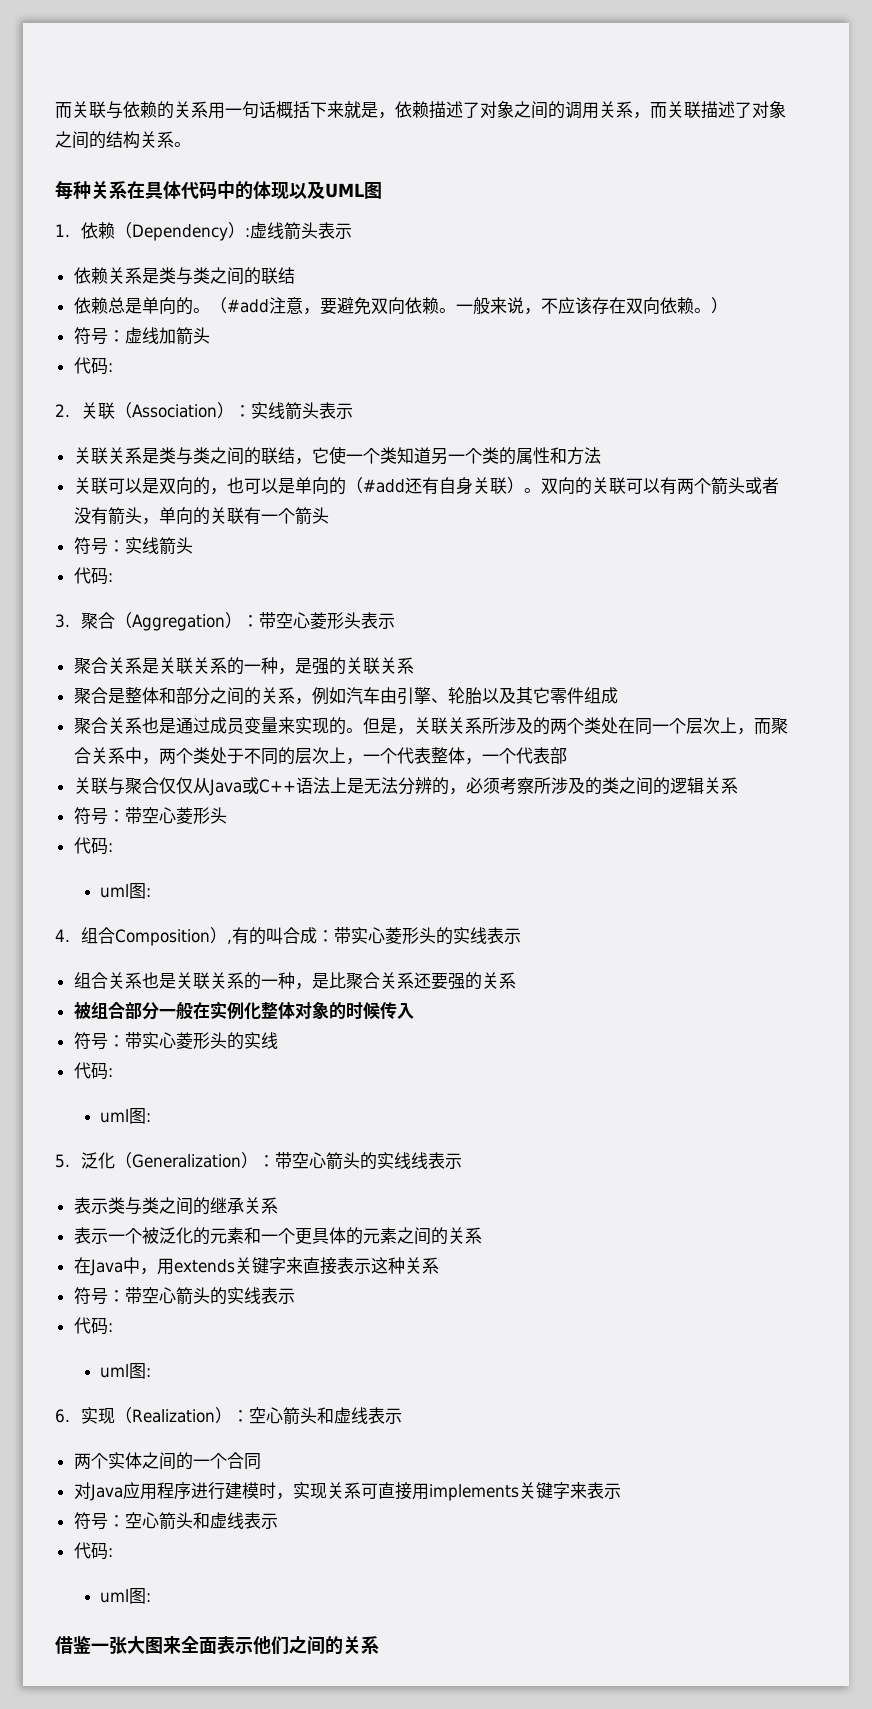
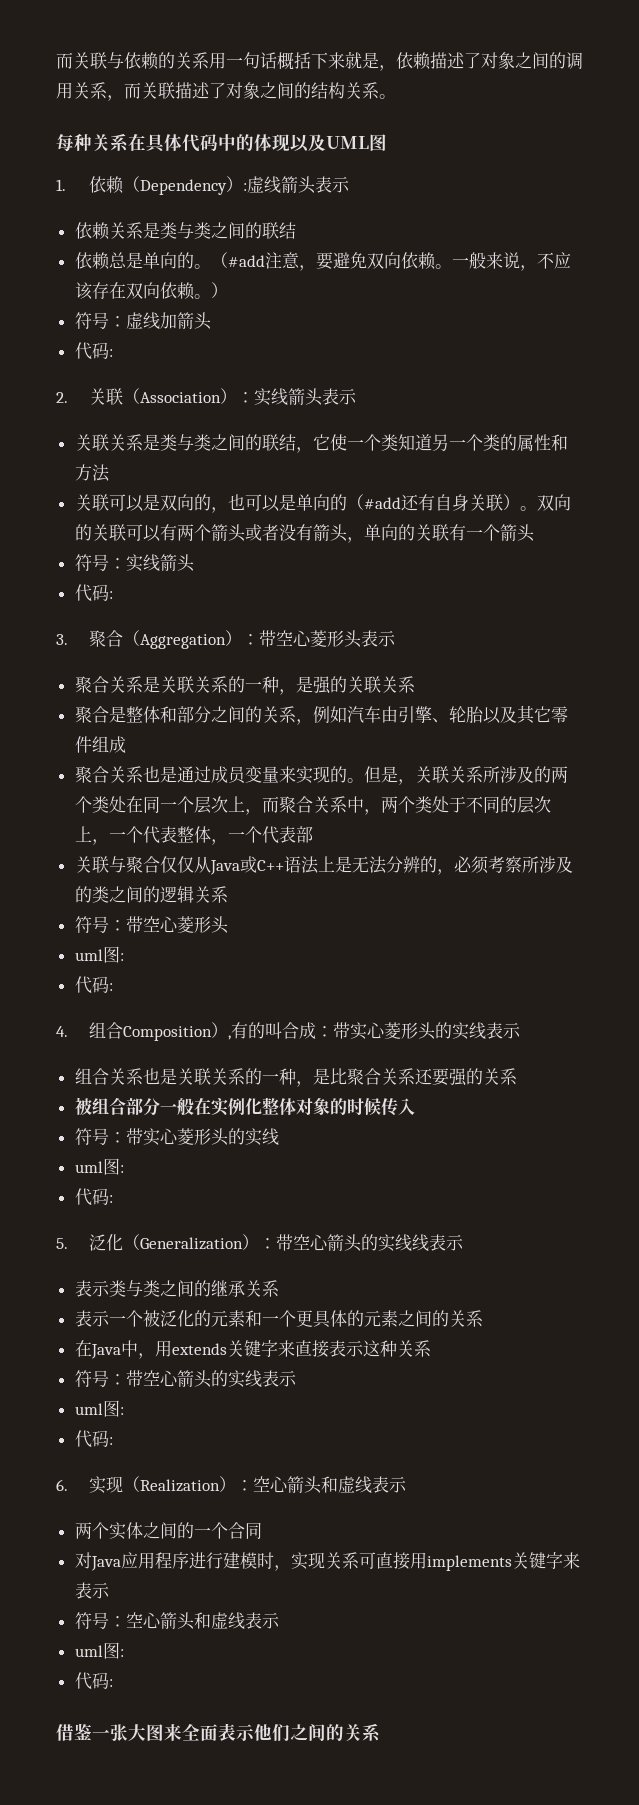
  符号：带空心菱形头
+ uml图:
  代码:
- uml图:
  符号：带实心菱形头的实线
+ uml图:
  代码:
- uml图:
  符号：带空心箭头的实线表示
+ uml图:
  代码:
- uml图:
  符号：空心箭头和虚线表示
+ uml图:
  代码:
- uml图:

